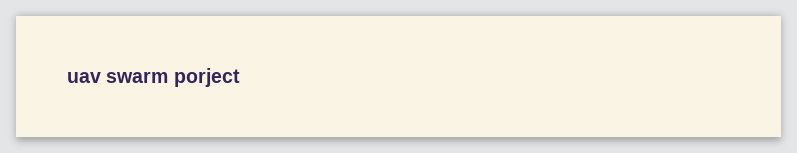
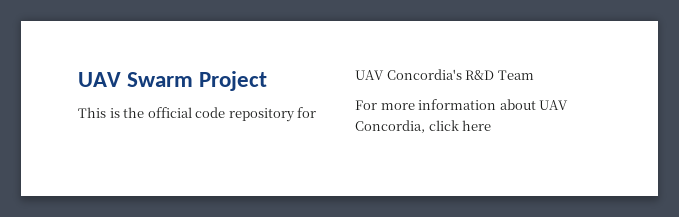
- uav swarm porject
+ UAV Swarm Project
+ This is the official code repository for UAV Concordia's R&D Team
+ For more information about UAV Concordia, click here

